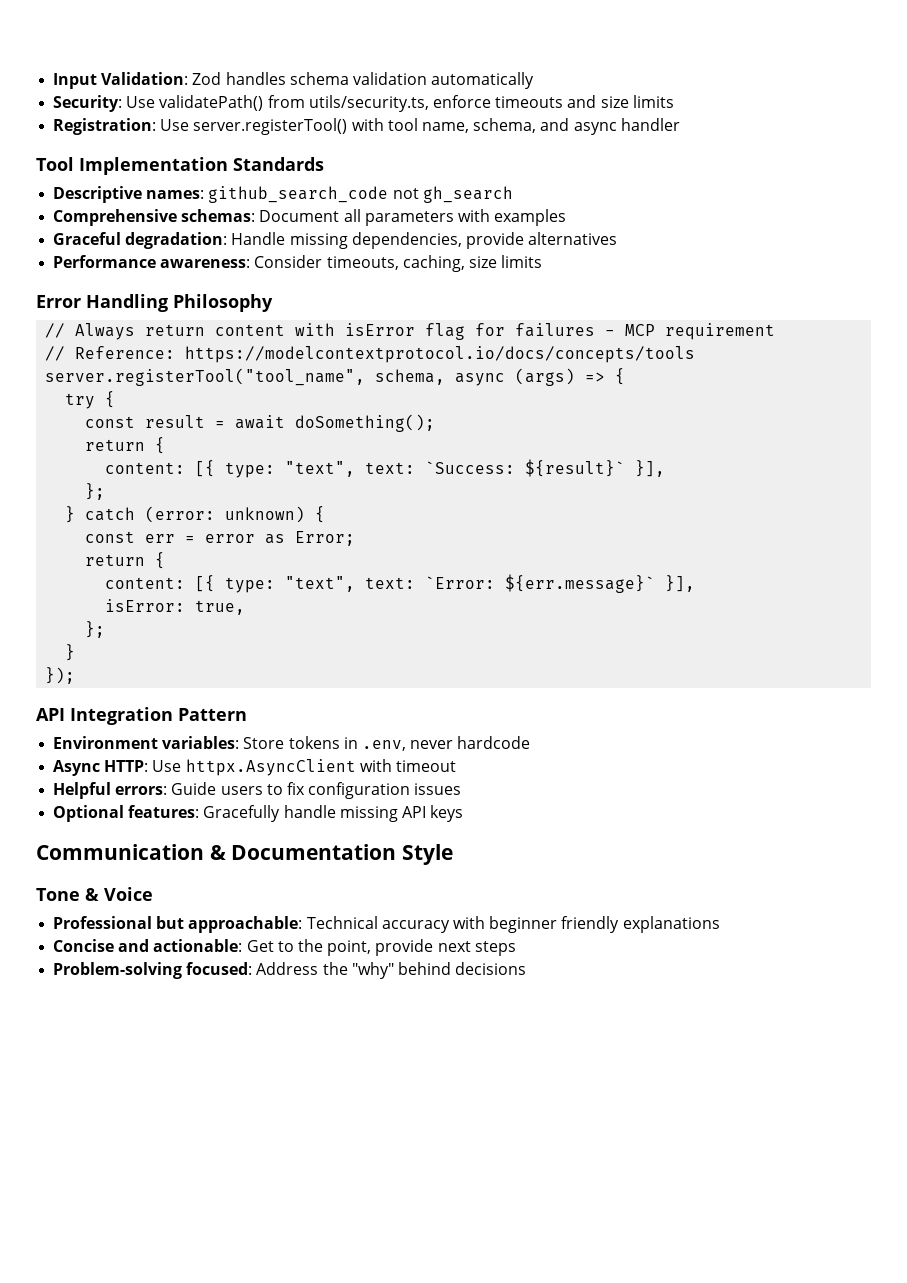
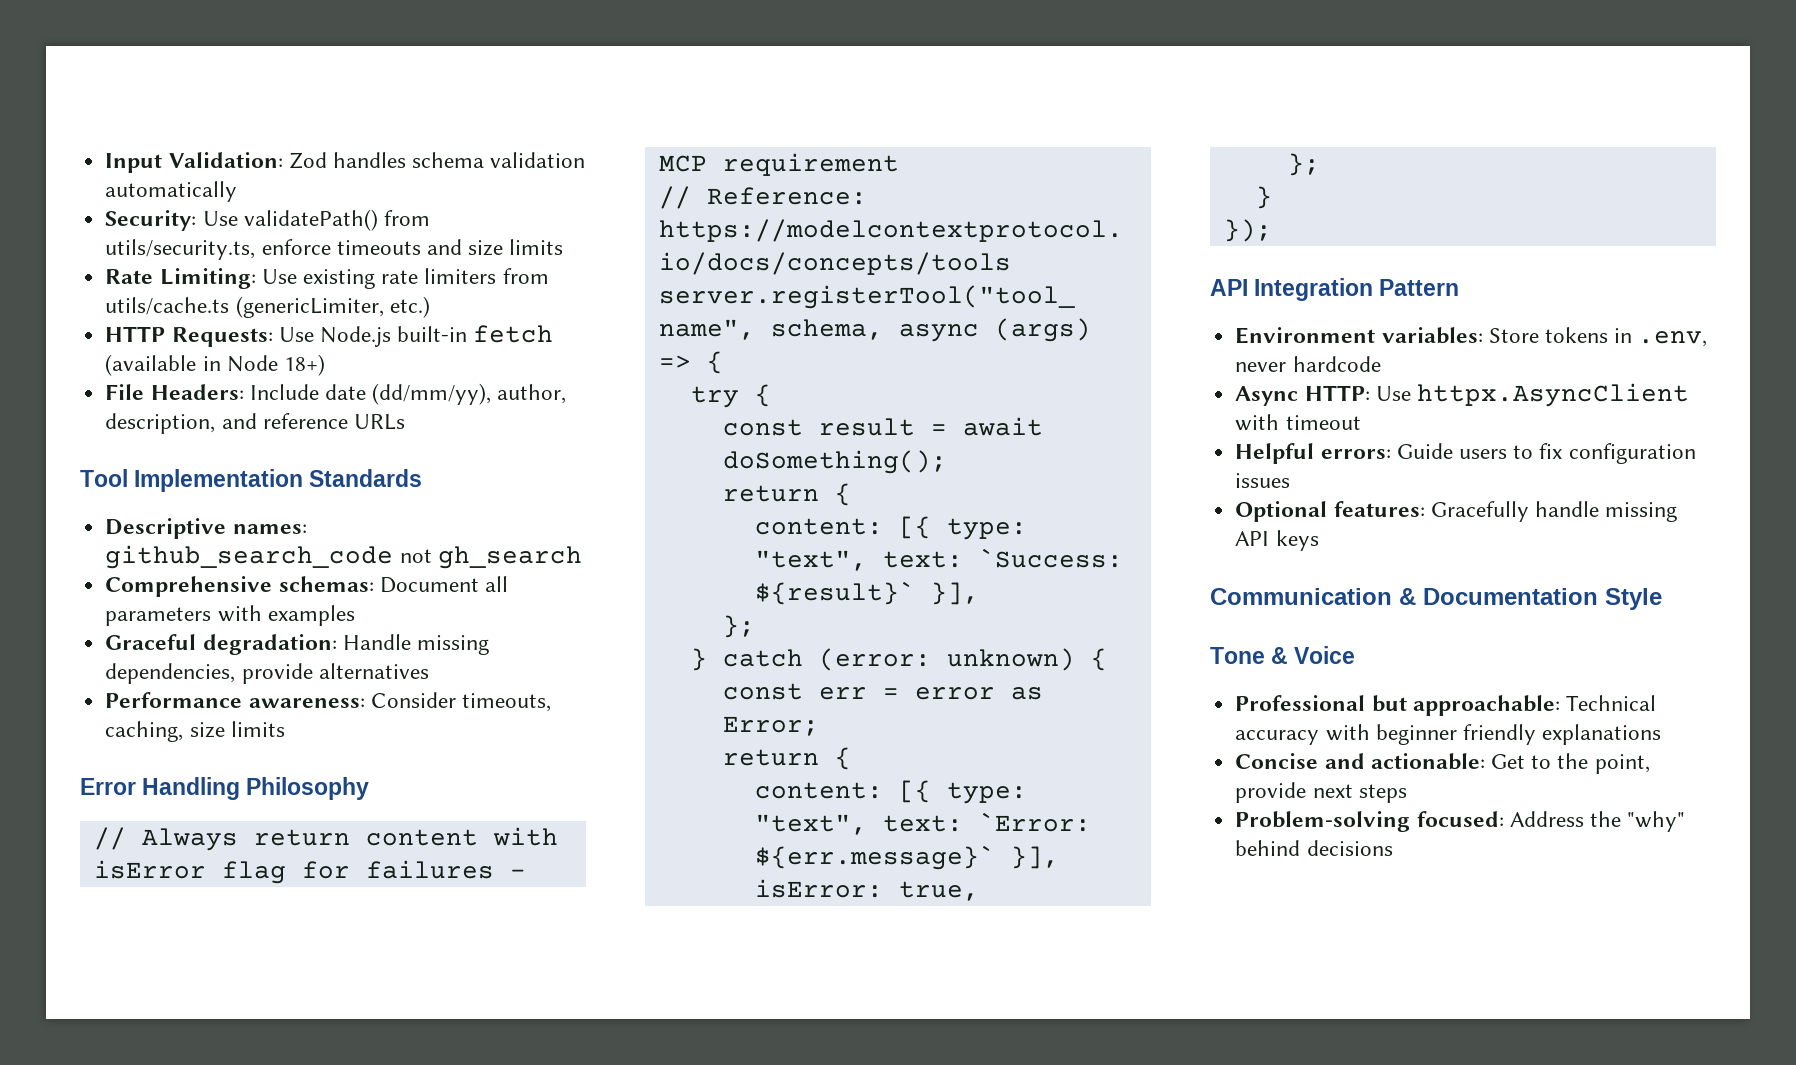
- Registration: Use server.registerTool() with tool name, schema, and async handler
+ Rate Limiting: Use existing rate limiters from utils/cache.ts (genericLimiter, etc.)
+ HTTP Requests: Use Node.js built-in fetch (available in Node 18+)
+ File Headers: Include date (dd/mm/yy), author, description, and reference URLs

